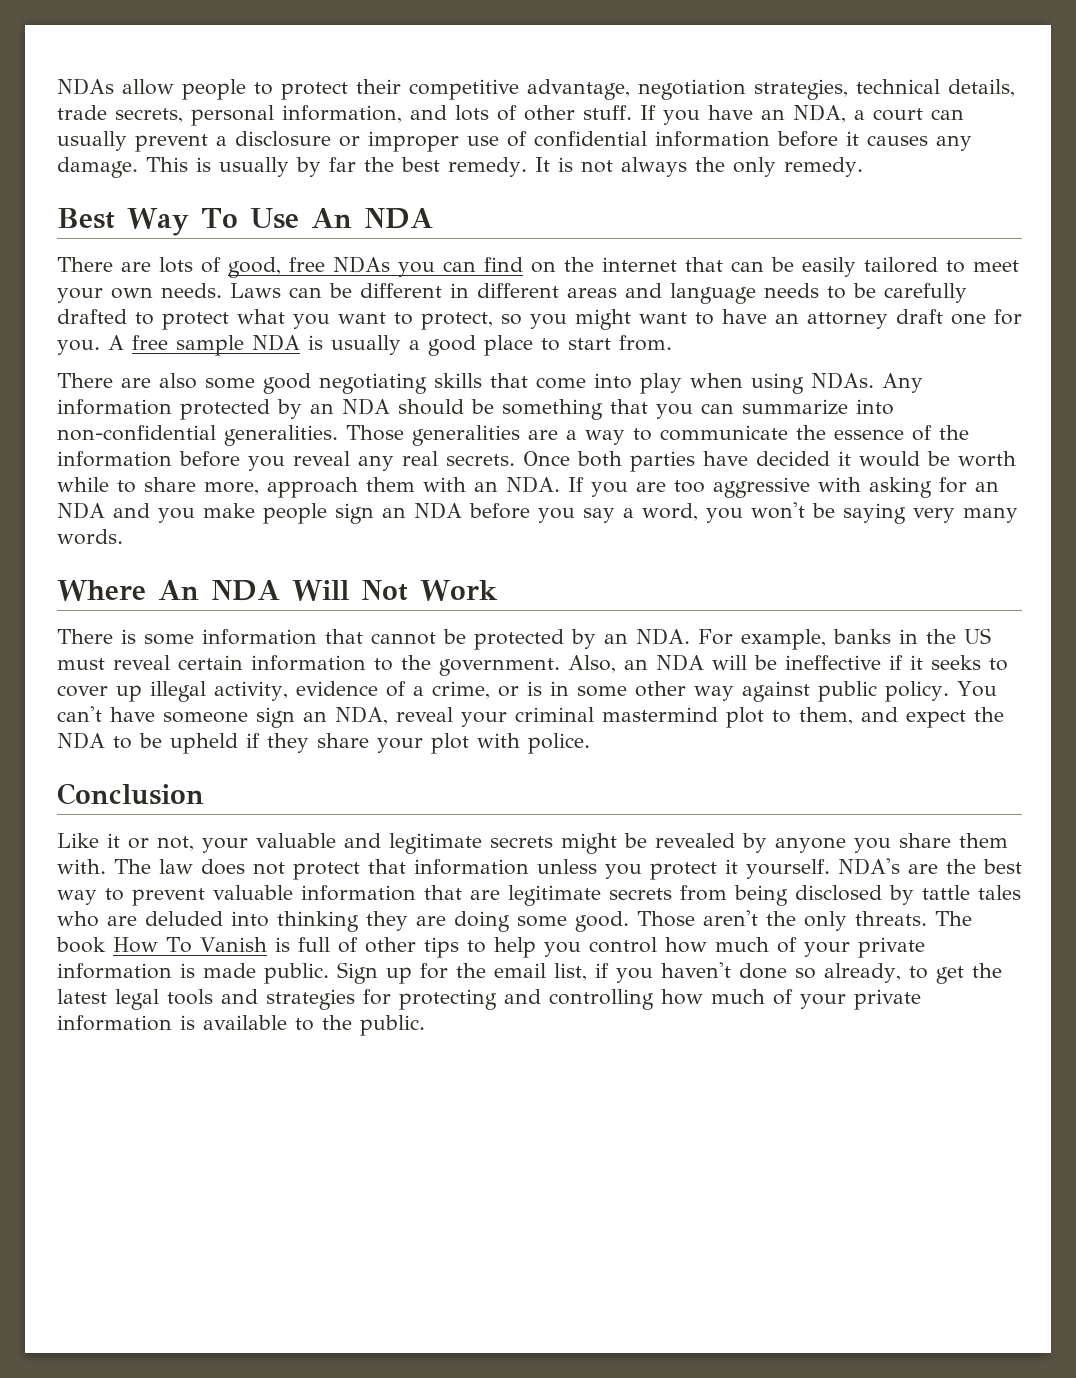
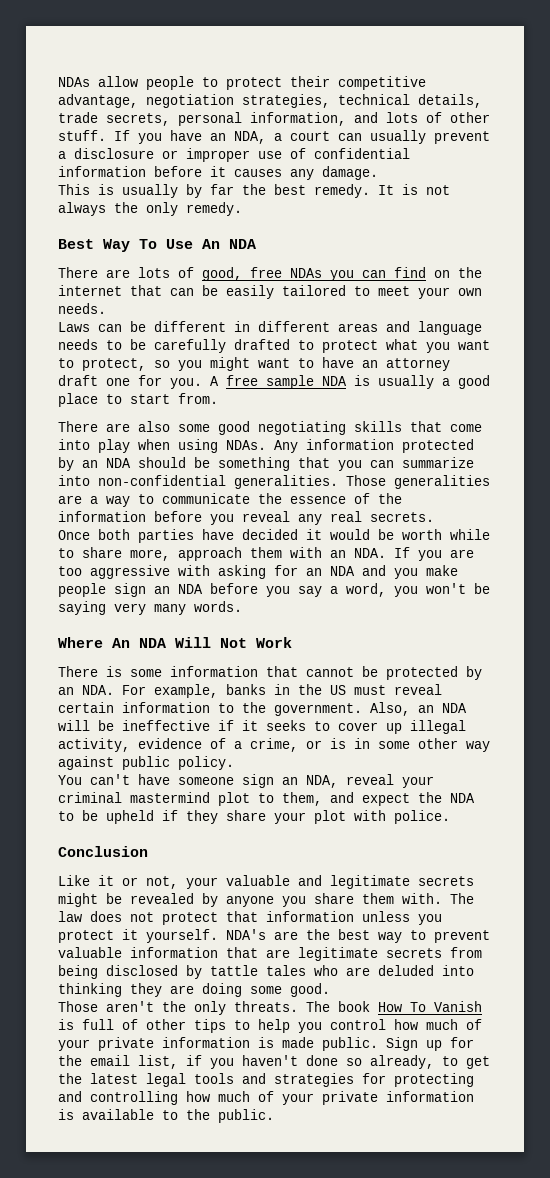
- If you have an NDA, a court can usually prevent a disclosure or improper use of confidential information before it causes any damage. This is usually by far the best remedy.
+ If you have an NDA, a court can usually prevent a disclosure or improper use of confidential information before it causes any damage.
+ This is usually by far the best remedy.
- There are lots of good, free NDAs you can find on the internet that can be easily tailored to meet your own needs. Laws can be different in different areas and language needs to be carefully drafted to protect what you want to protect, so you might want to have an attorney draft one for you.
+ There are lots of good, free NDAs you can find on the internet that can be easily tailored to meet your own needs.
+ Laws can be different in different areas and language needs to be carefully drafted to protect what you want to protect, so you might want to have an attorney draft one for you.
- Those generalities are a way to communicate the essence of the information before you reveal any real secrets. Once both parties have decided it would be worth while to share more, approach them with an NDA. If you are too aggressive with asking for an NDA and you make people sign an NDA before you say a word, you won't be saying very many words.
+ Those generalities are a way to communicate the essence of the information before you reveal any real secrets.
+ Once both parties have decided it would be worth while to share more, approach them with an NDA. If you are too aggressive with asking for an NDA and you make people sign an NDA before you say a word, you won't be saying very many words.
- Also, an NDA will be ineffective if it seeks to cover up illegal activity, evidence of a crime, or is in some other way against public policy. You can't have someone sign an NDA, reveal your criminal mastermind plot to them, and expect the NDA to be upheld if they share your plot with police.
+ Also, an NDA will be ineffective if it seeks to cover up illegal activity, evidence of a crime, or is in some other way against public policy.
+ You can't have someone sign an NDA, reveal your criminal mastermind plot to them, and expect the NDA to be upheld if they share your plot with police.
- NDA's are the best way to prevent valuable information that are legitimate secrets from being disclosed by tattle tales who are deluded into thinking they are doing some good. Those aren't the only threats.
+ NDA's are the best way to prevent valuable information that are legitimate secrets from being disclosed by tattle tales who are deluded into thinking they are doing some good.
+ Those aren't the only threats.

